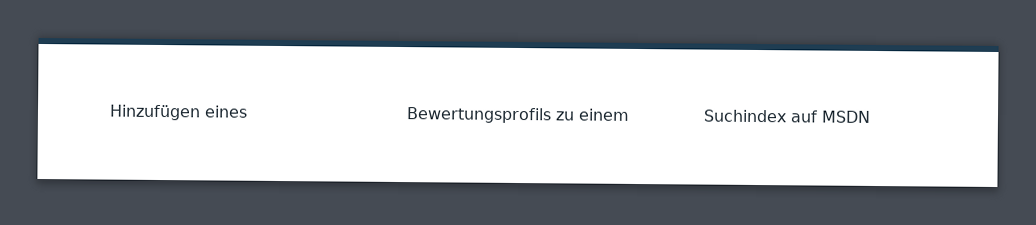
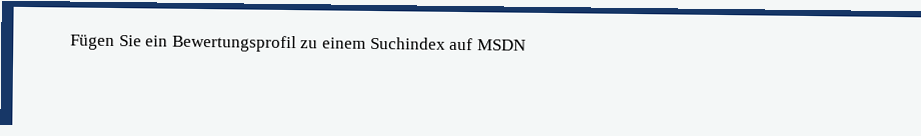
- Hinzufügen eines Bewertungsprofils zu einem Suchindex auf MSDN
+ Fügen Sie ein Bewertungsprofil zu einem Suchindex auf MSDN

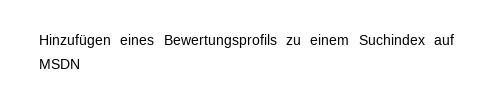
- Fügen Sie ein Bewertungsprofil zu einem Suchindex auf MSDN
+ Hinzufügen eines Bewertungsprofils zu einem Suchindex auf MSDN

